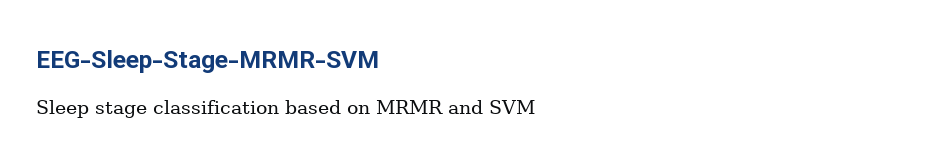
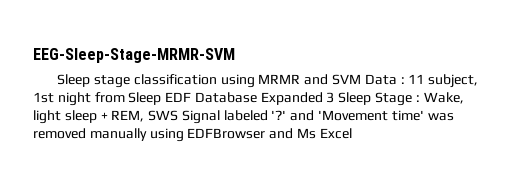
- Sleep stage classification based on MRMR and SVM
+ Sleep stage classification using MRMR and SVM Data : 11 subject, 1st night from Sleep EDF Database Expanded 3 Sleep Stage : Wake, light sleep + REM, SWS Signal labeled '?' and 'Movement time' was removed manually using EDFBrowser and Ms Excel

